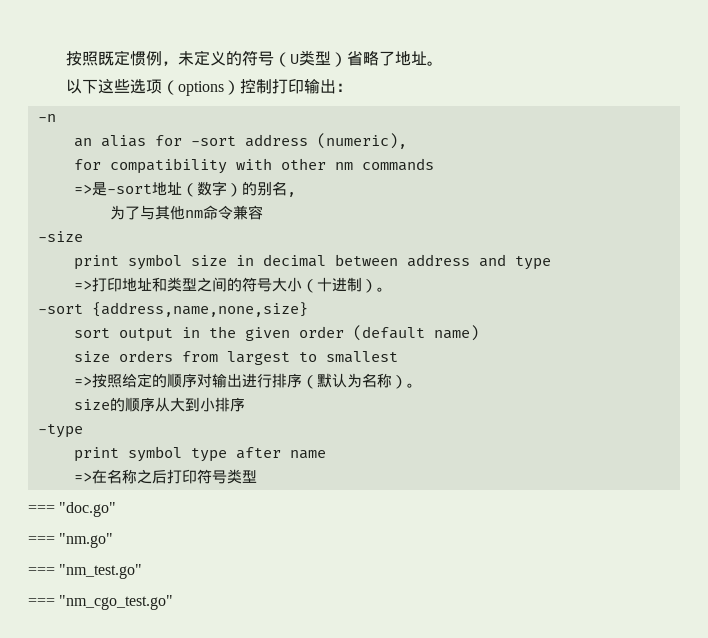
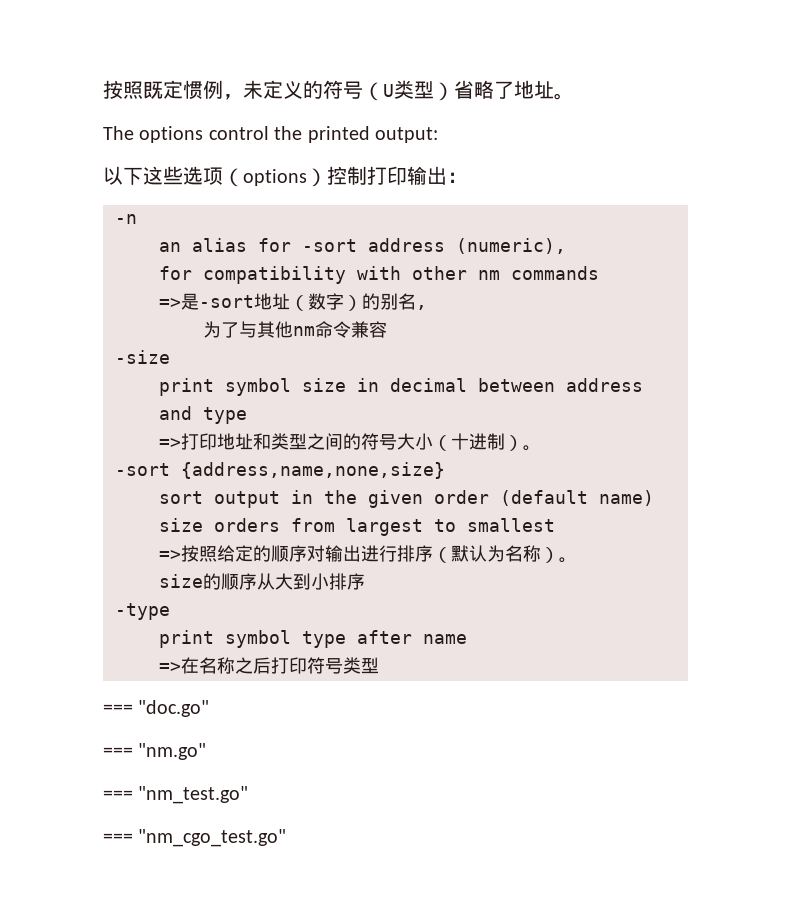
+ The options control the printed output:

